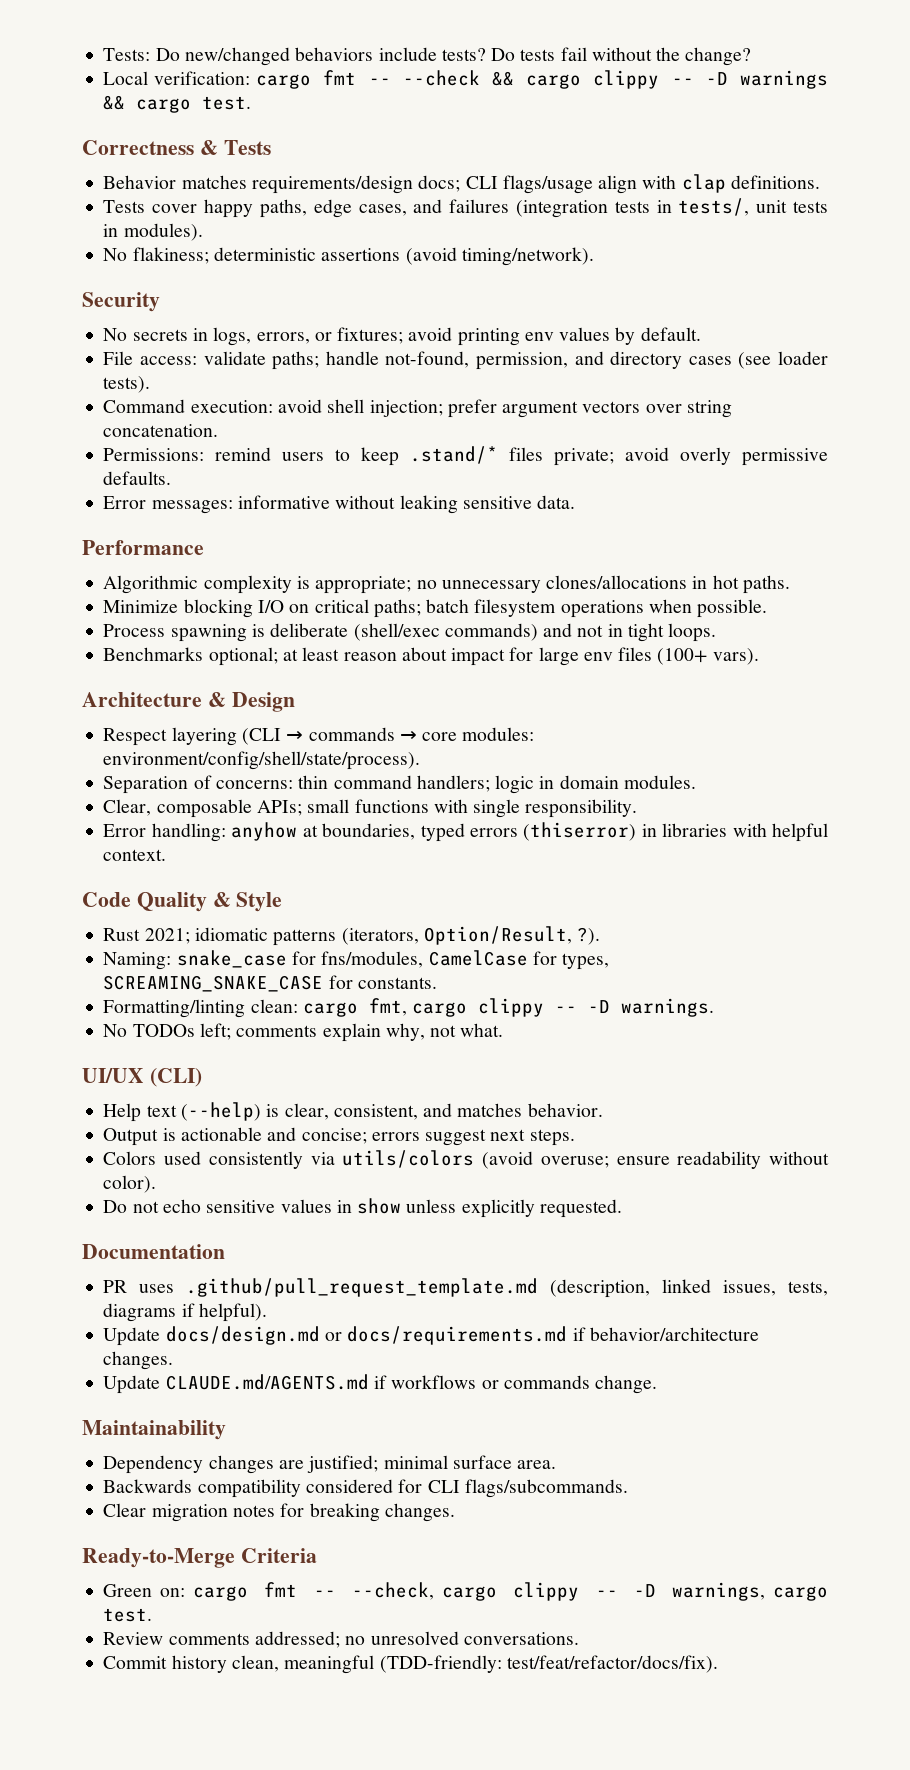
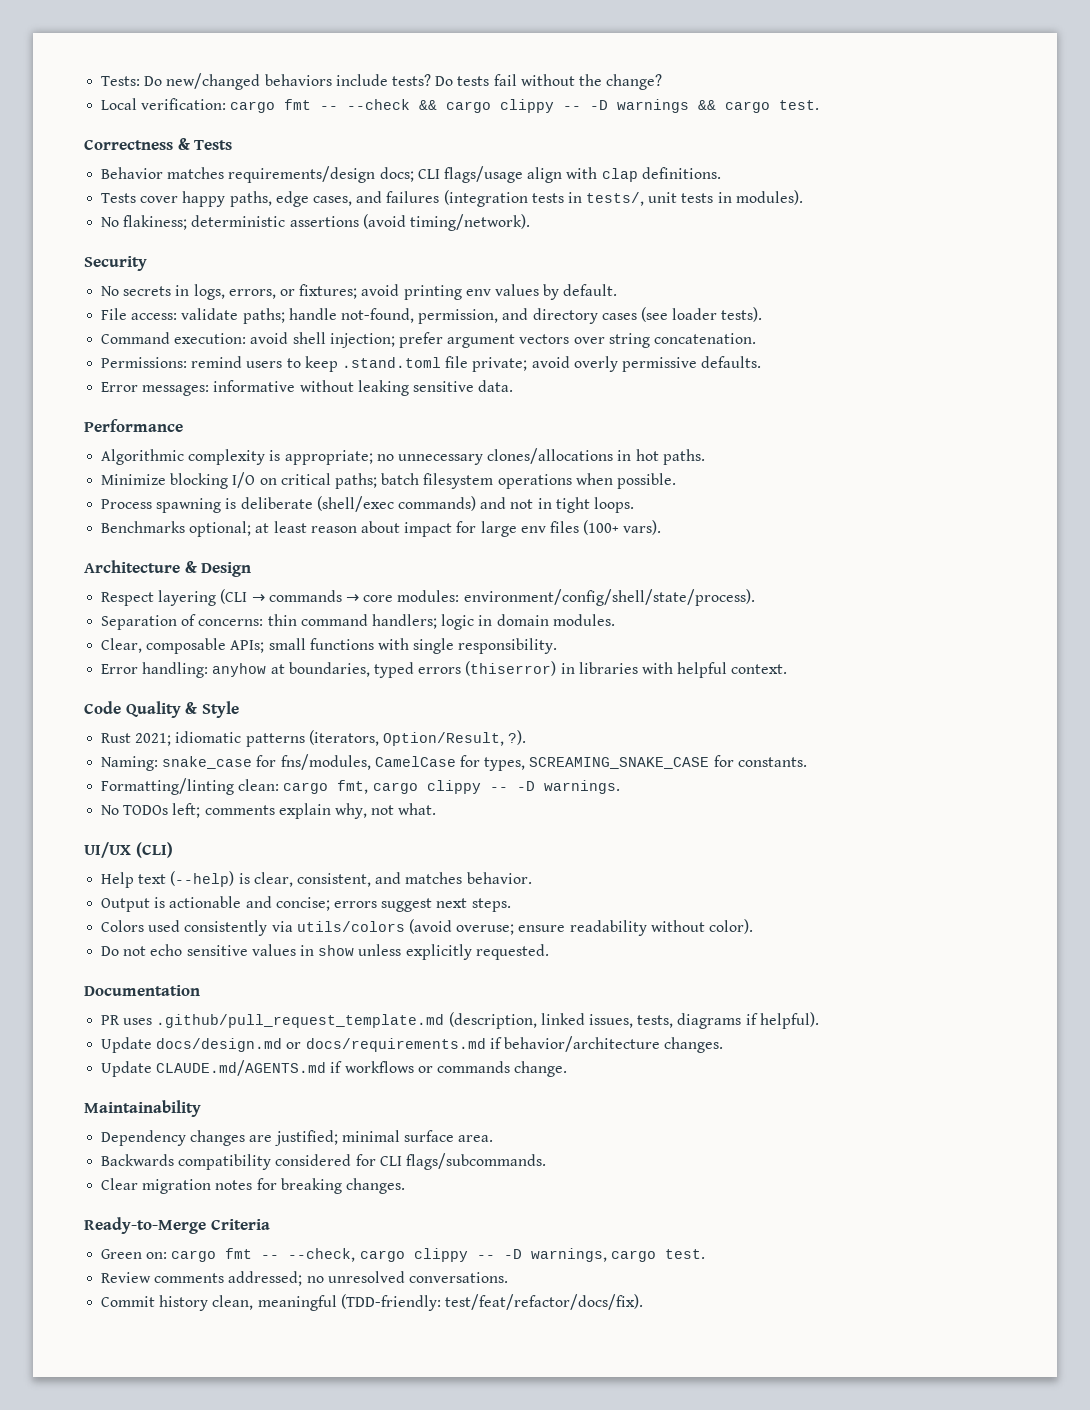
- Permissions: remind users to keep .stand/* files private; avoid overly permissive defaults.
+ Permissions: remind users to keep .stand.toml file private; avoid overly permissive defaults.

